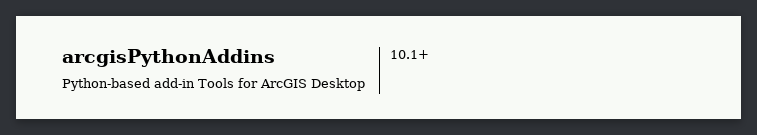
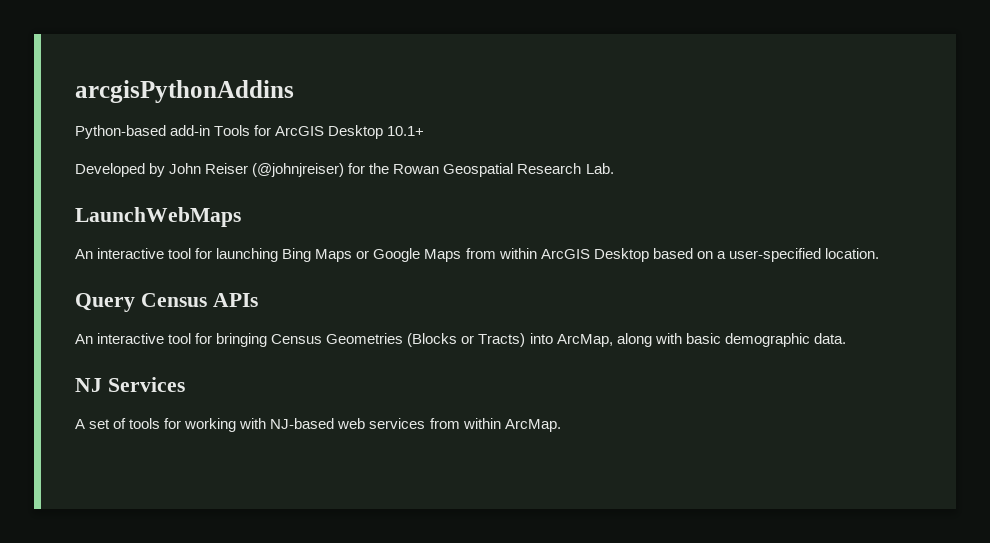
+ Developed by John Reiser (@johnjreiser) for the Rowan Geospatial Research Lab.
+ LaunchWebMaps
+ An interactive tool for launching Bing Maps or Google Maps from within ArcGIS Desktop based on a user-specified location.
+ Query Census APIs
+ An interactive tool for bringing Census Geometries (Blocks or Tracts) into ArcMap, along with basic demographic data.
+ NJ Services
+ A set of tools for working with NJ-based web services from within ArcMap.

